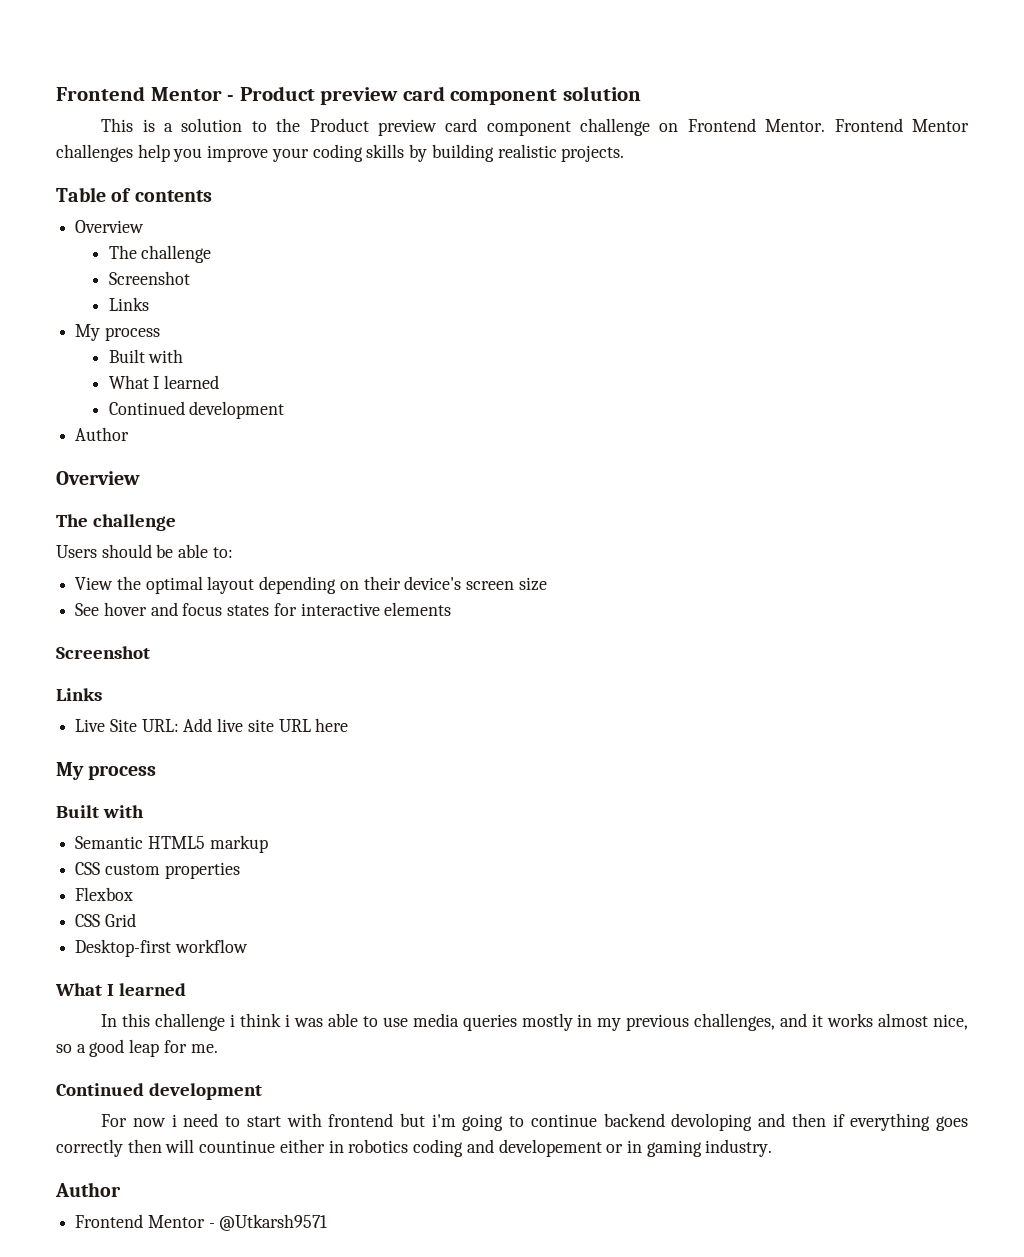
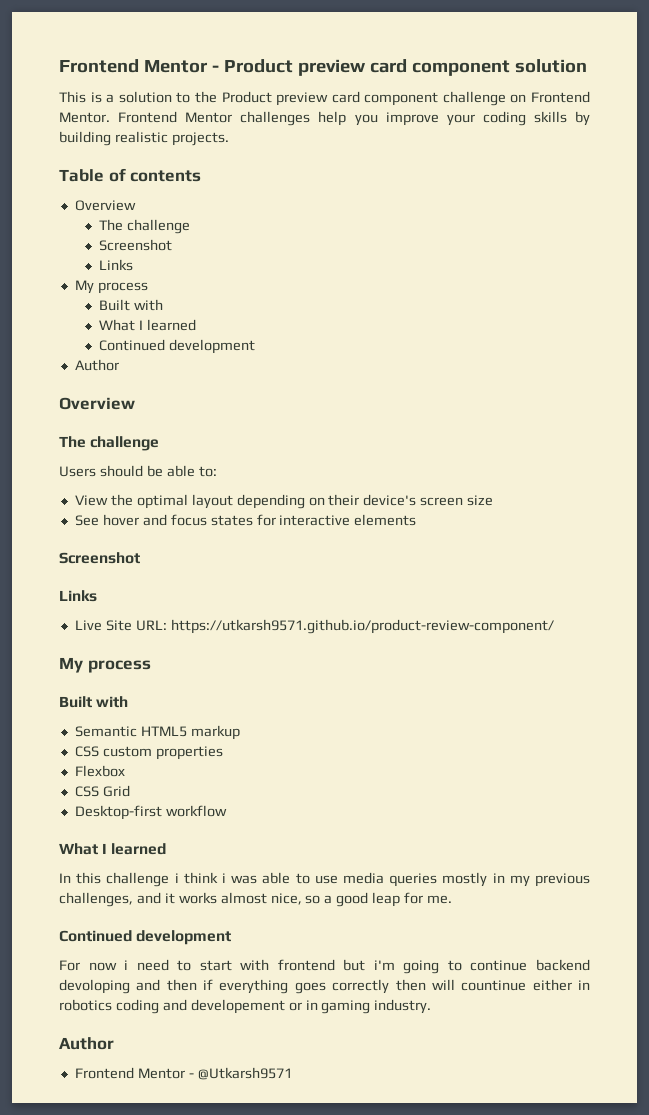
- Live Site URL: Add live site URL here
+ Live Site URL: https://utkarsh9571.github.io/product-review-component/

